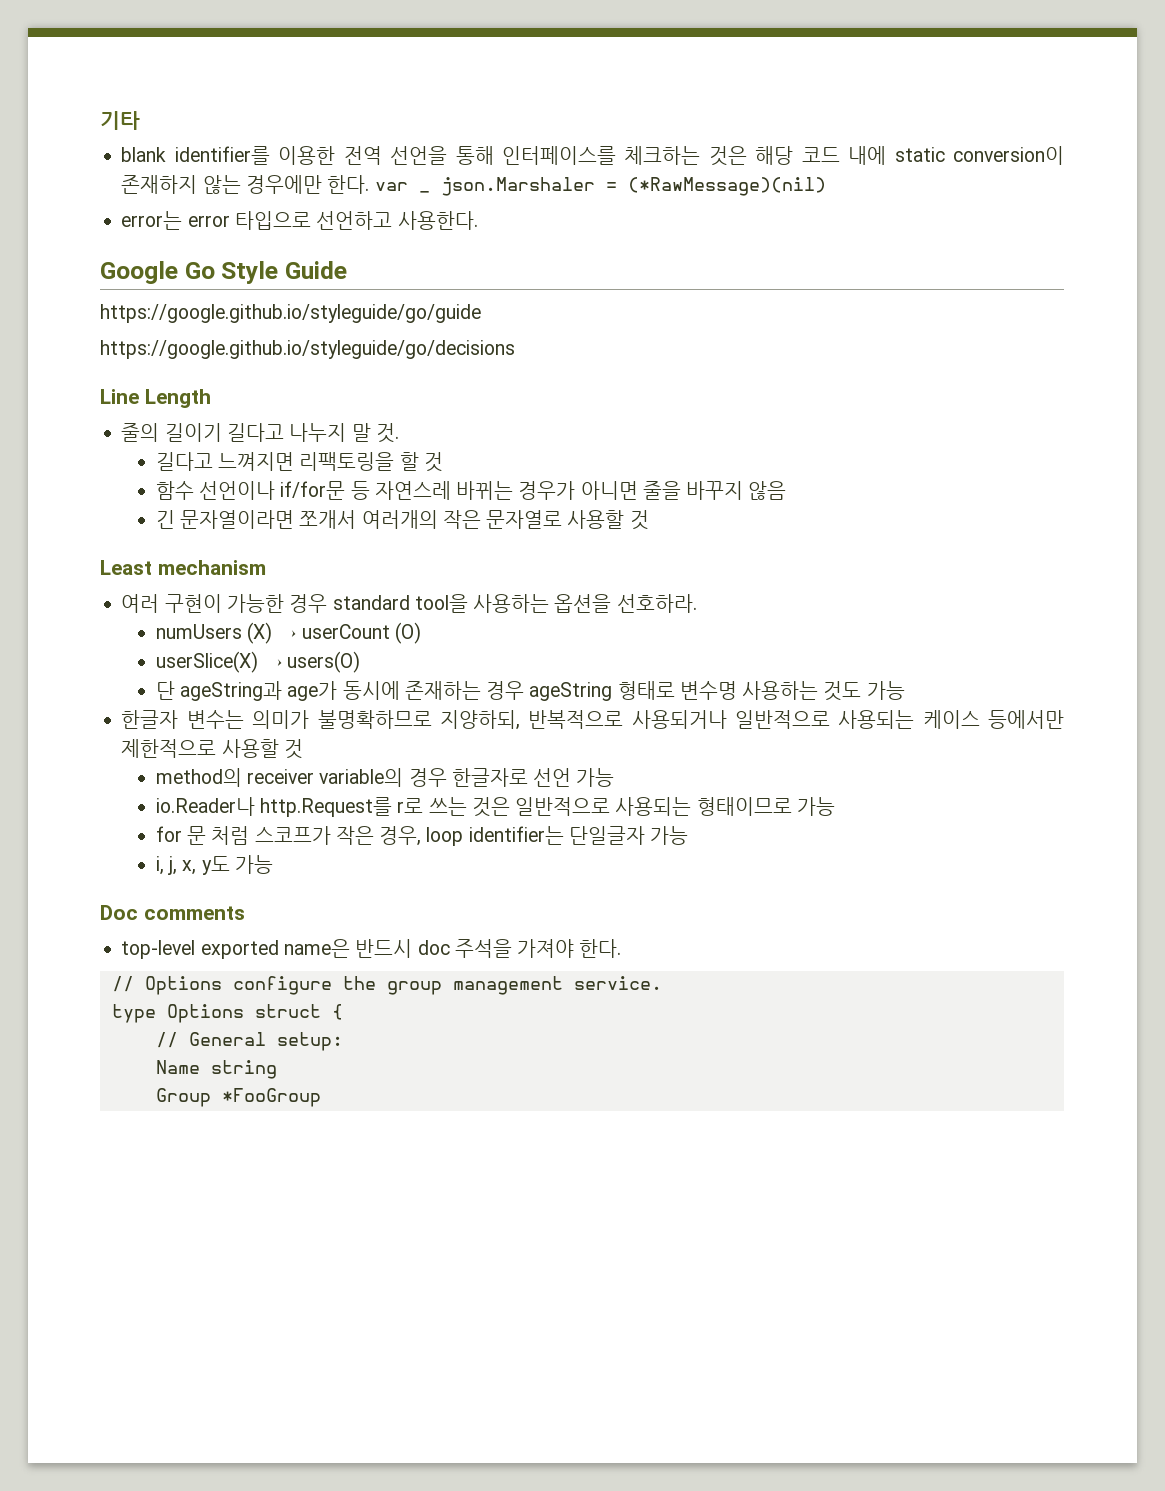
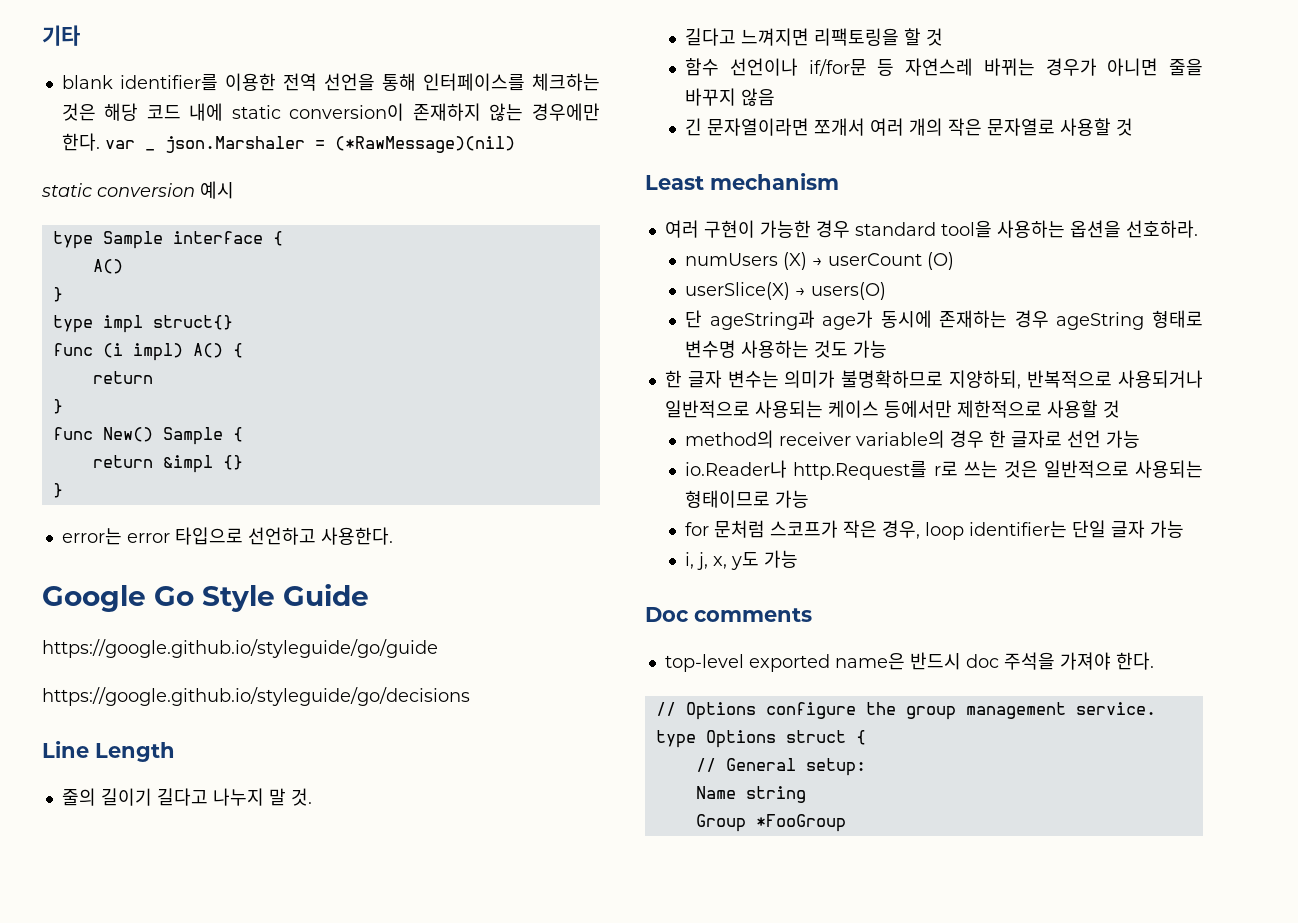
+ static conversion 예시
+ type Sample interface {
+ A()
+ }
+ type impl struct{}
+ func (i impl) A() {
+ return
+ }
+ func New() Sample {
+ return &impl {}
+ }
- 긴 문자열이라면 쪼개서 여러개의 작은 문자열로 사용할 것
+ 긴 문자열이라면 쪼개서 여러 개의 작은 문자열로 사용할 것
- 한글자 변수는 의미가 불명확하므로 지양하되, 반복적으로 사용되거나 일반적으로 사용되는 케이스 등에서만 제한적으로 사용할 것
+ 한 글자 변수는 의미가 불명확하므로 지양하되, 반복적으로 사용되거나 일반적으로 사용되는 케이스 등에서만 제한적으로 사용할 것
- method의 receiver variable의 경우 한글자로 선언 가능
+ method의 receiver variable의 경우 한 글자로 선언 가능
- for 문 처럼 스코프가 작은 경우, loop identifier는 단일글자 가능
+ for 문처럼 스코프가 작은 경우, loop identifier는 단일 글자 가능

